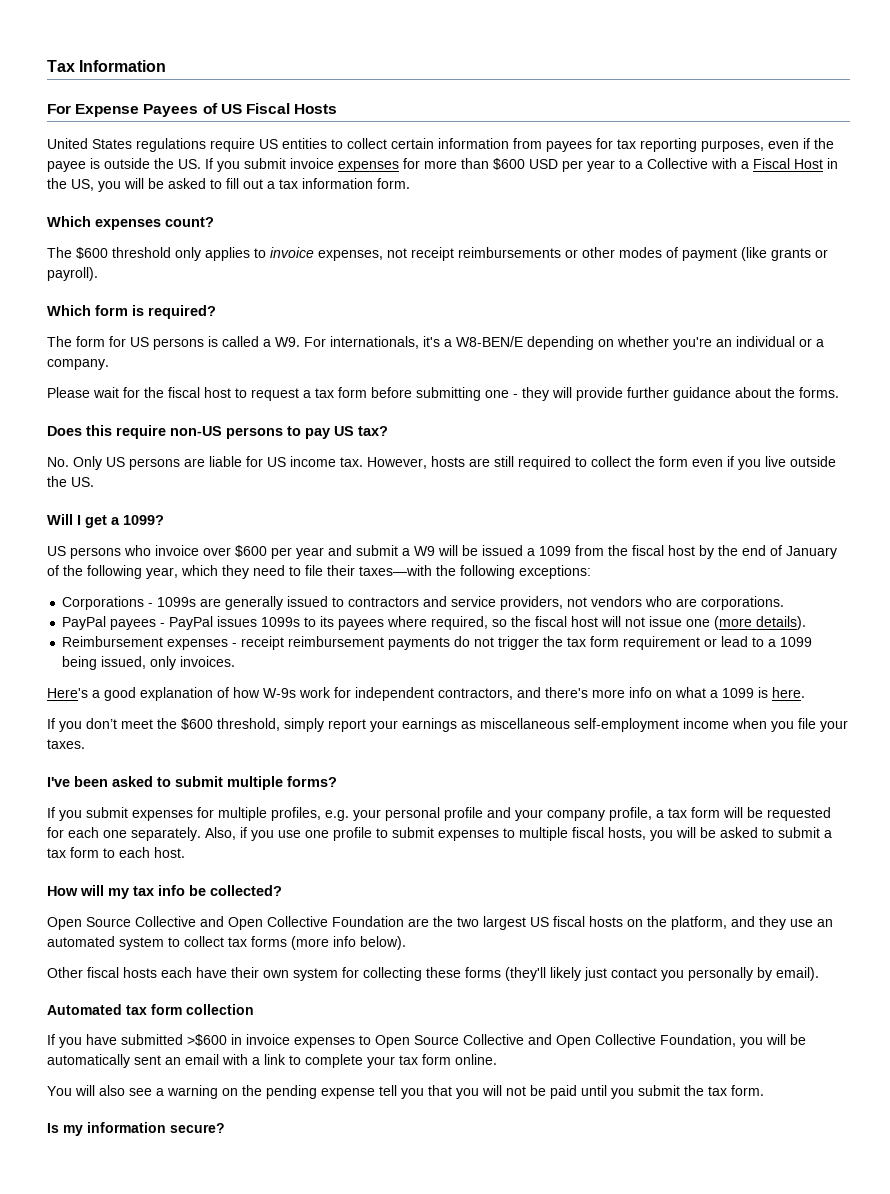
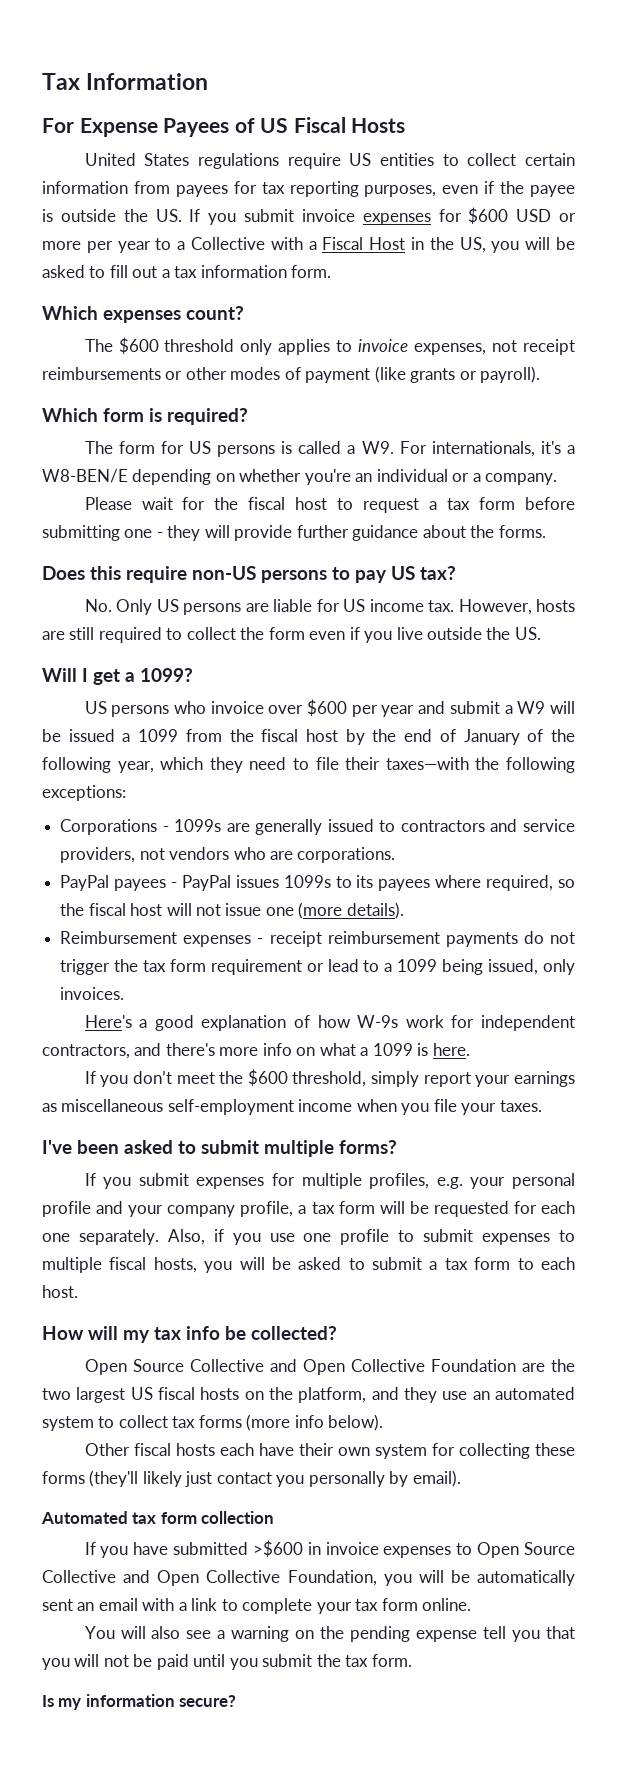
- United States regulations require US entities to collect certain information from payees for tax reporting purposes, even if the payee is outside the US. If you submit invoice expenses for more than $600 USD per year to a Collective with a Fiscal Host in the US, you will be asked to fill out a tax information form.
+ United States regulations require US entities to collect certain information from payees for tax reporting purposes, even if the payee is outside the US. If you submit invoice expenses for $600 USD or more per year to a Collective with a Fiscal Host in the US, you will be asked to fill out a tax information form.

